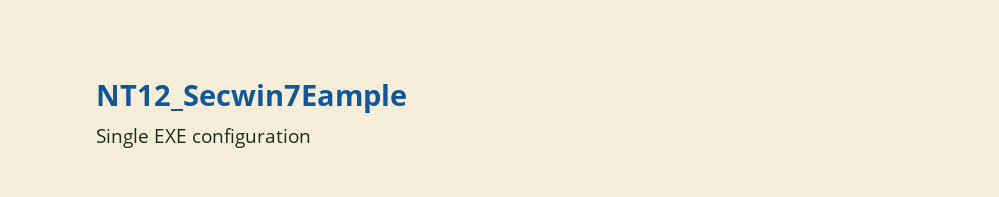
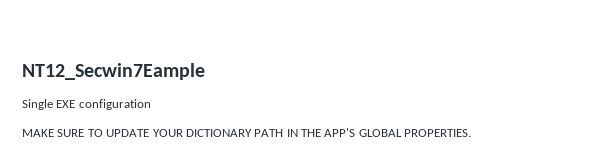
+ MAKE SURE TO UPDATE YOUR DICTIONARY PATH IN THE APP'S GLOBAL PROPERTIES.

